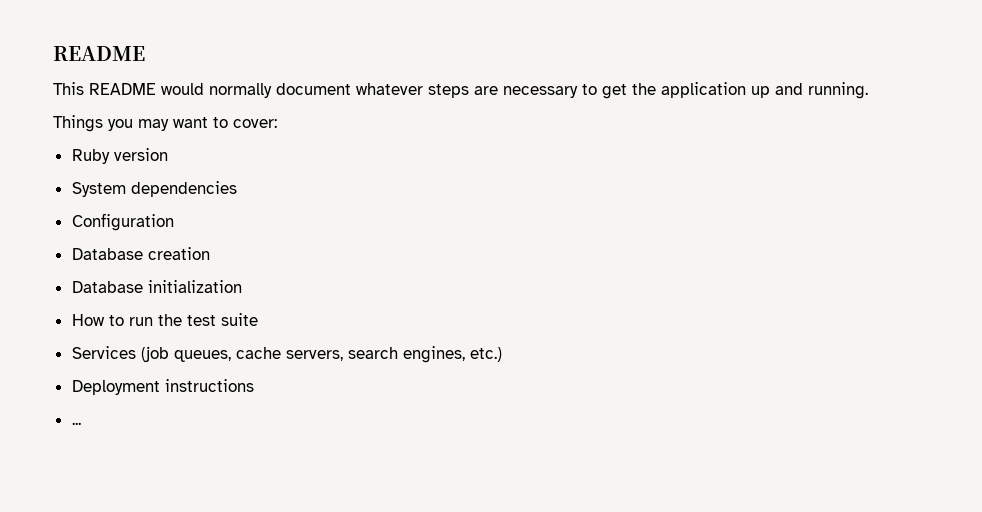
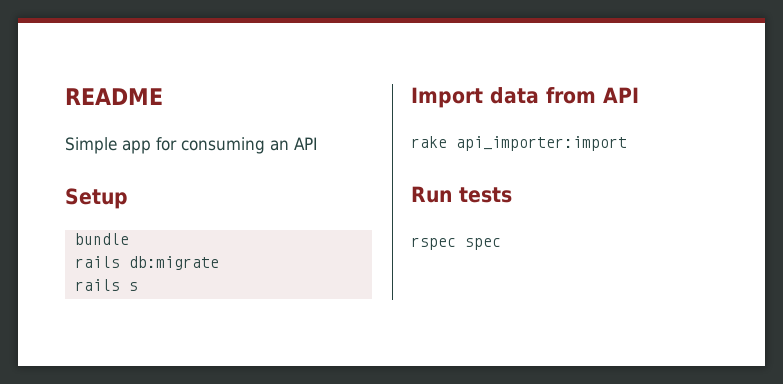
- This README would normally document whatever steps are necessary to get the application up and running.
- Things you may want to cover:
- Ruby version
- System dependencies
- Configuration
- Database creation
- Database initialization
- How to run the test suite
- Services (job queues, cache servers, search engines, etc.)
- Deployment instructions
- ...
+ Simple app for consuming an API
+ Setup
+ bundle
+ rails db:migrate
+ rails s
+ Import data from API
+ rake api_importer:import
+ Run tests
+ rspec spec

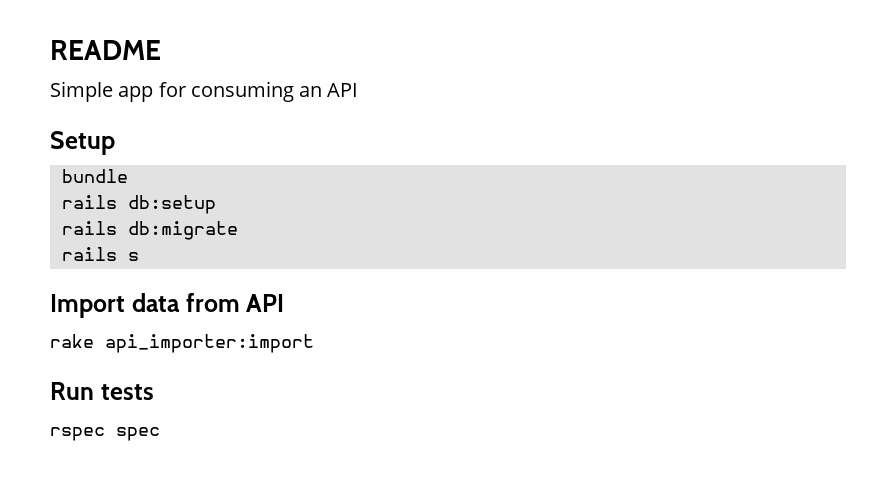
+ rails db:setup

